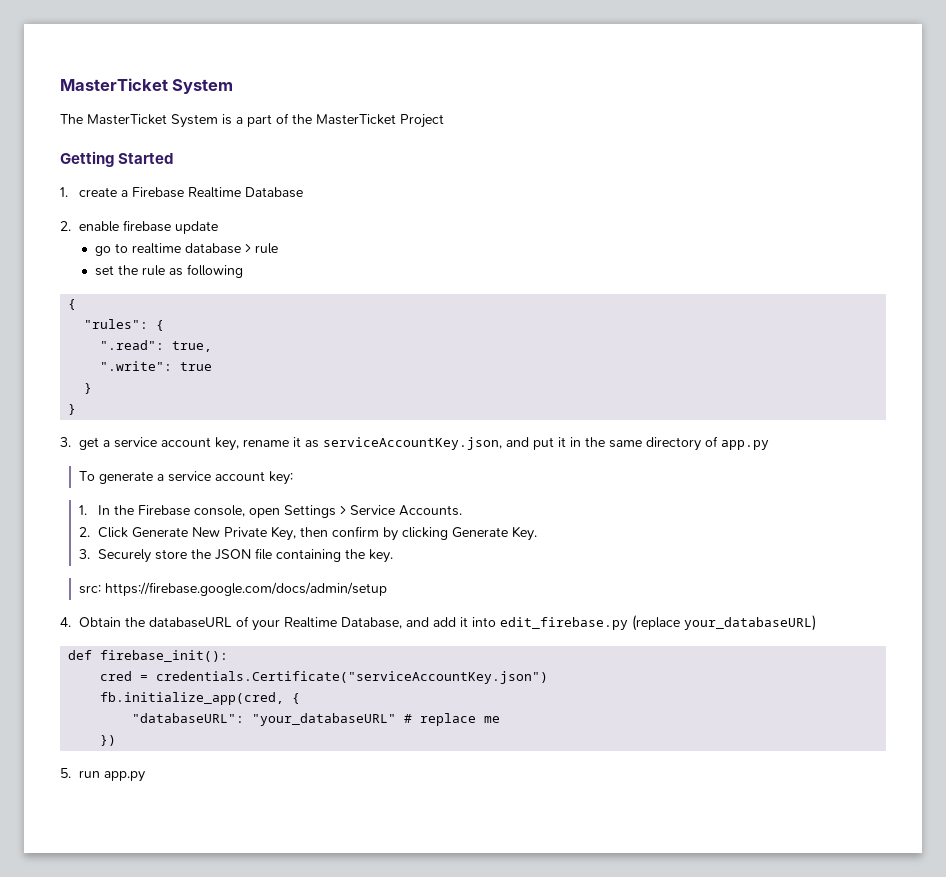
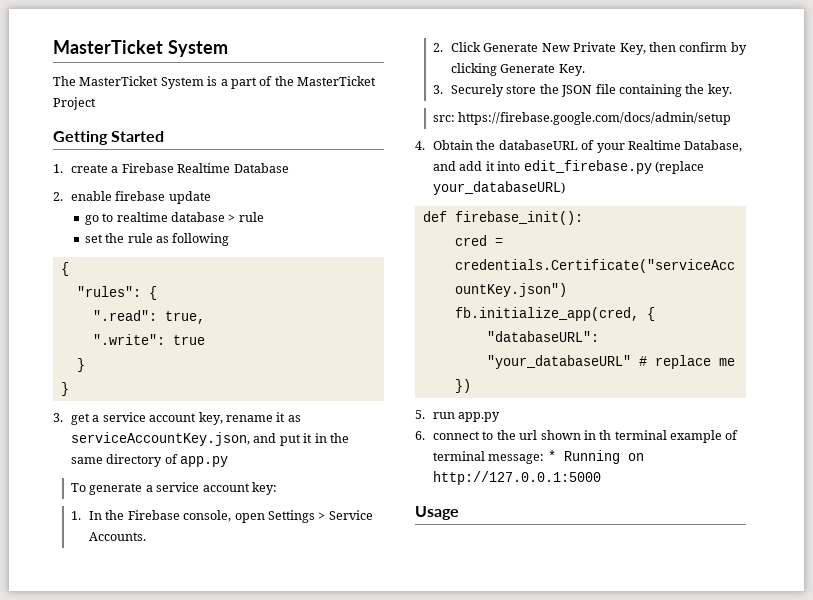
+ 6. connect to the url shown in th terminal example of terminal message: * Running on http://127.0.0.1:5000
+ Usage

